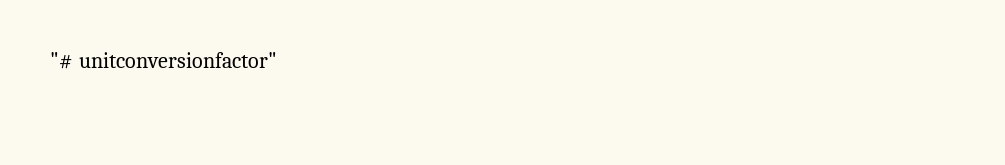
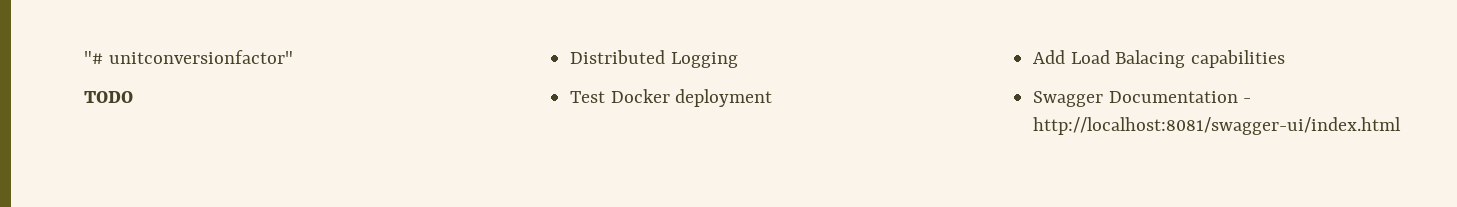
+ TODO
+ Distributed Logging
+ Test Docker deployment
+ Add Load Balacing capabilities
+ Swagger Documentation - http://localhost:8081/swagger-ui/index.html

